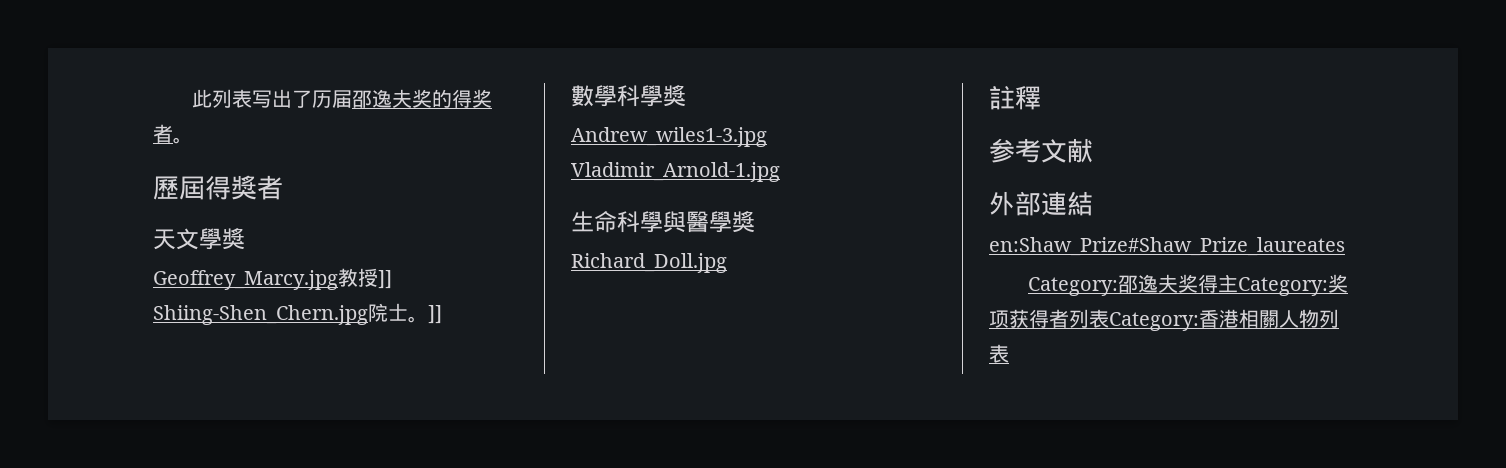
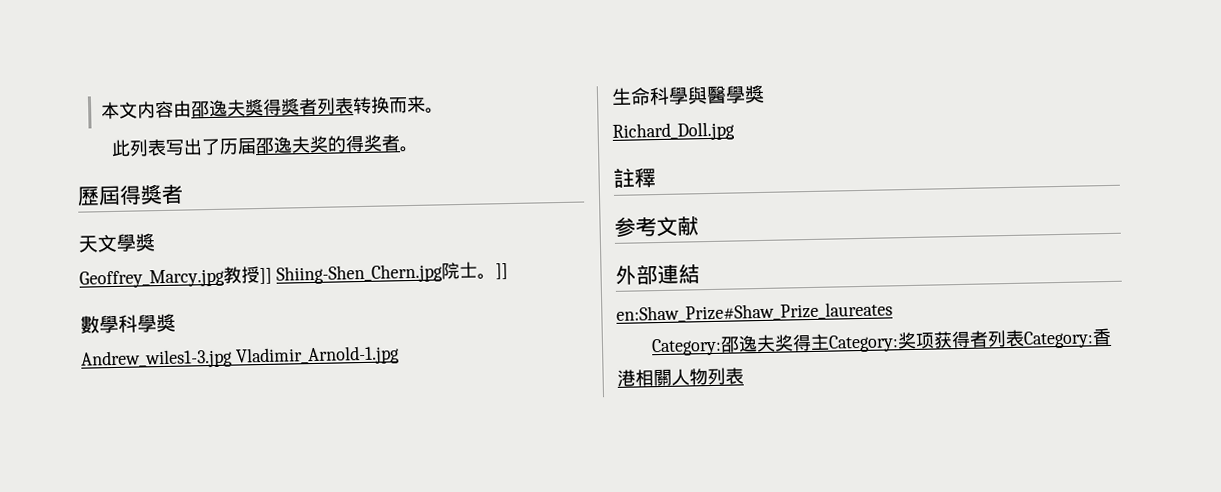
+ 本文内容由邵逸夫獎得獎者列表转换而来。

